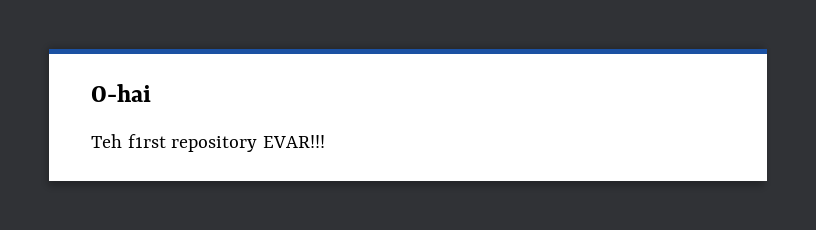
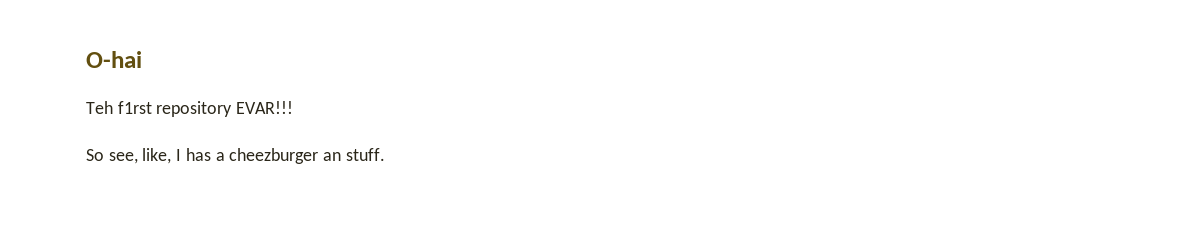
+ So see, like, I has a cheezburger an stuff.

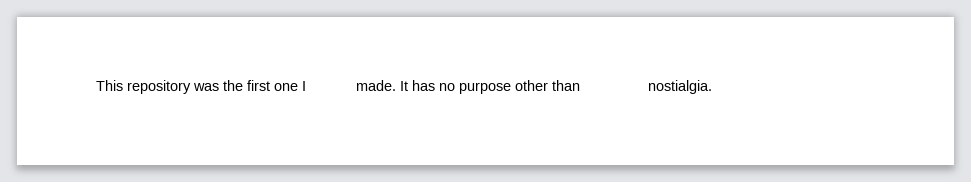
- O-hai
- Teh f1rst repository EVAR!!!
- So see, like, I has a cheezburger an stuff.
+ This repository was the first one I made. It has no purpose other than nostialgia.

